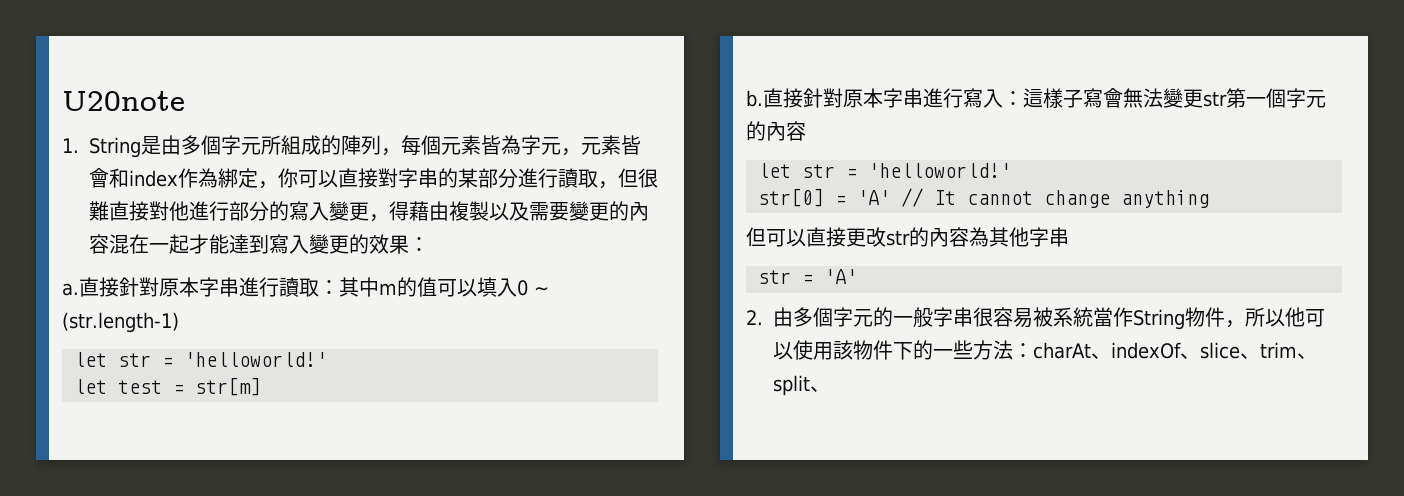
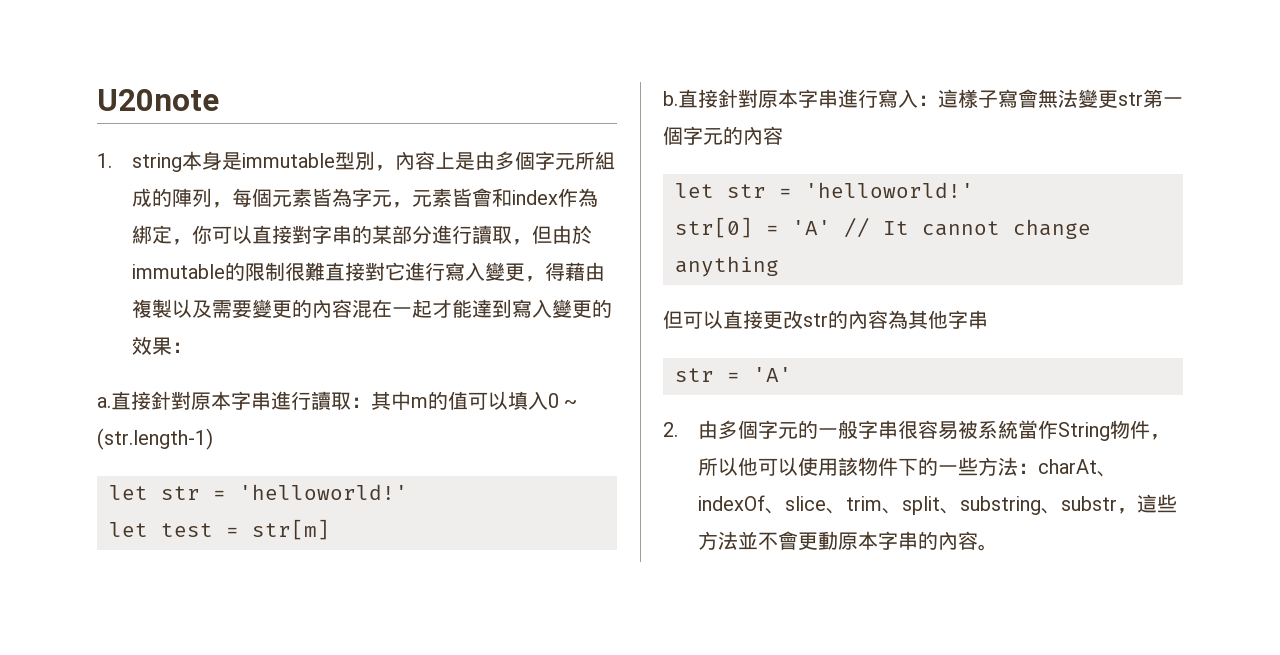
- 1. String是由多個字元所組成的陣列，每個元素皆為字元，元素皆會和index作為綁定，你可以直接對字串的某部分進行讀取，但很難直接對他進行部分的寫入變更，得藉由複製以及需要變更的內容混在一起才能達到寫入變更的效果：
+ 1. string本身是immutable型別，內容上是由多個字元所組成的陣列，每個元素皆為字元，元素皆會和index作為綁定，你可以直接對字串的某部分進行讀取，但由於immutable的限制很難直接對它進行寫入變更，得藉由複製以及需要變更的內容混在一起才能達到寫入變更的效果：
- 2.由多個字元的一般字串很容易被系統當作String物件，所以他可以使用該物件下的一些方法：charAt、indexOf、slice、trim、split、
+ 2.由多個字元的一般字串很容易被系統當作String物件，所以他可以使用該物件下的一些方法：charAt、indexOf、slice、trim、split、substring、substr，這些方法並不會更動原本字串的內容。

